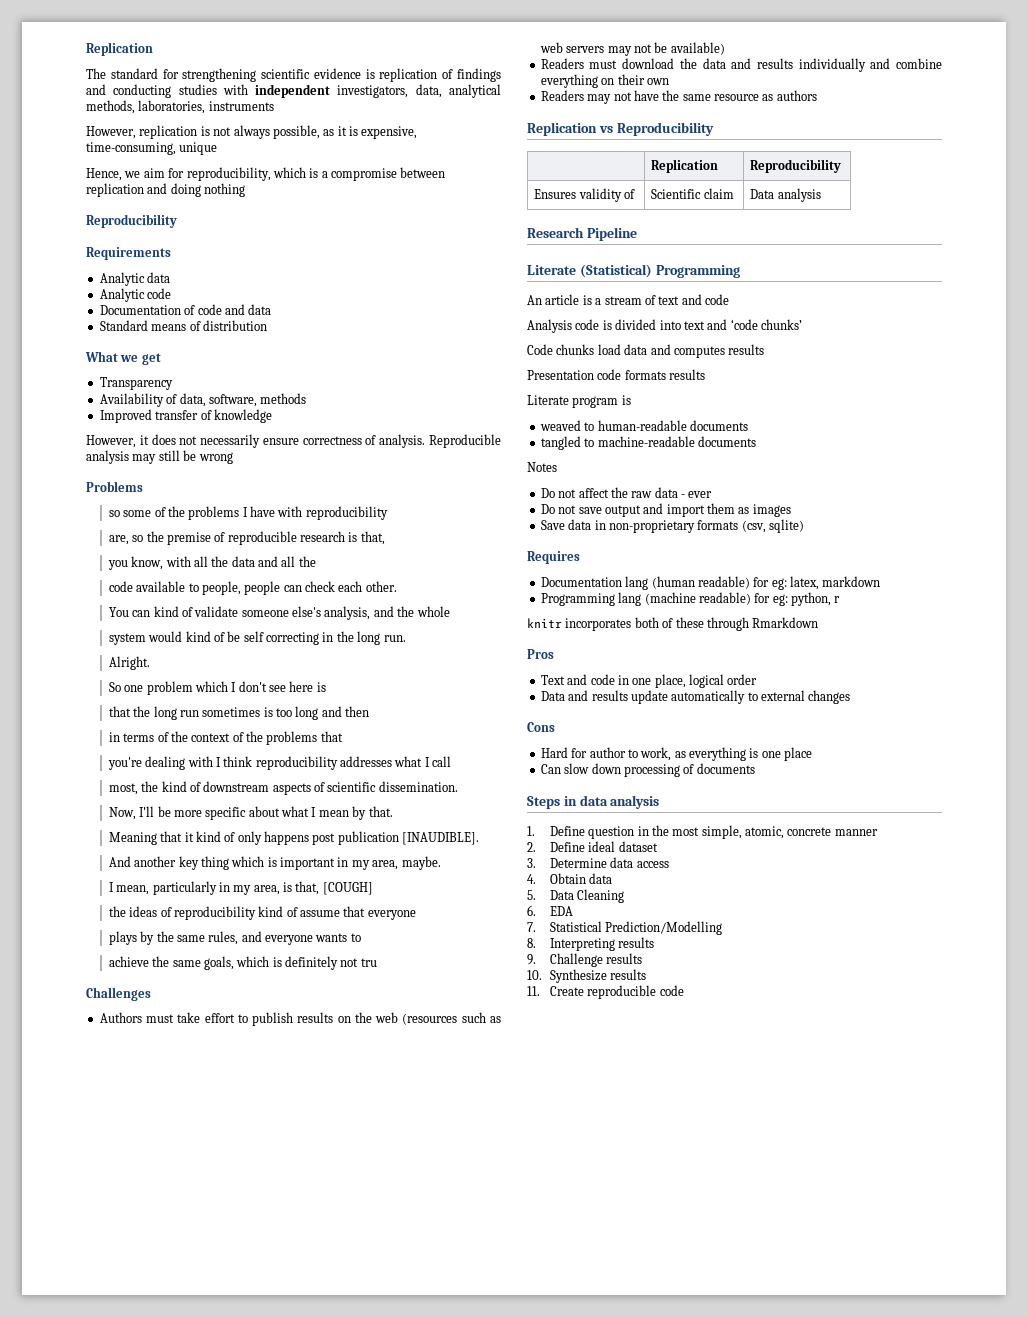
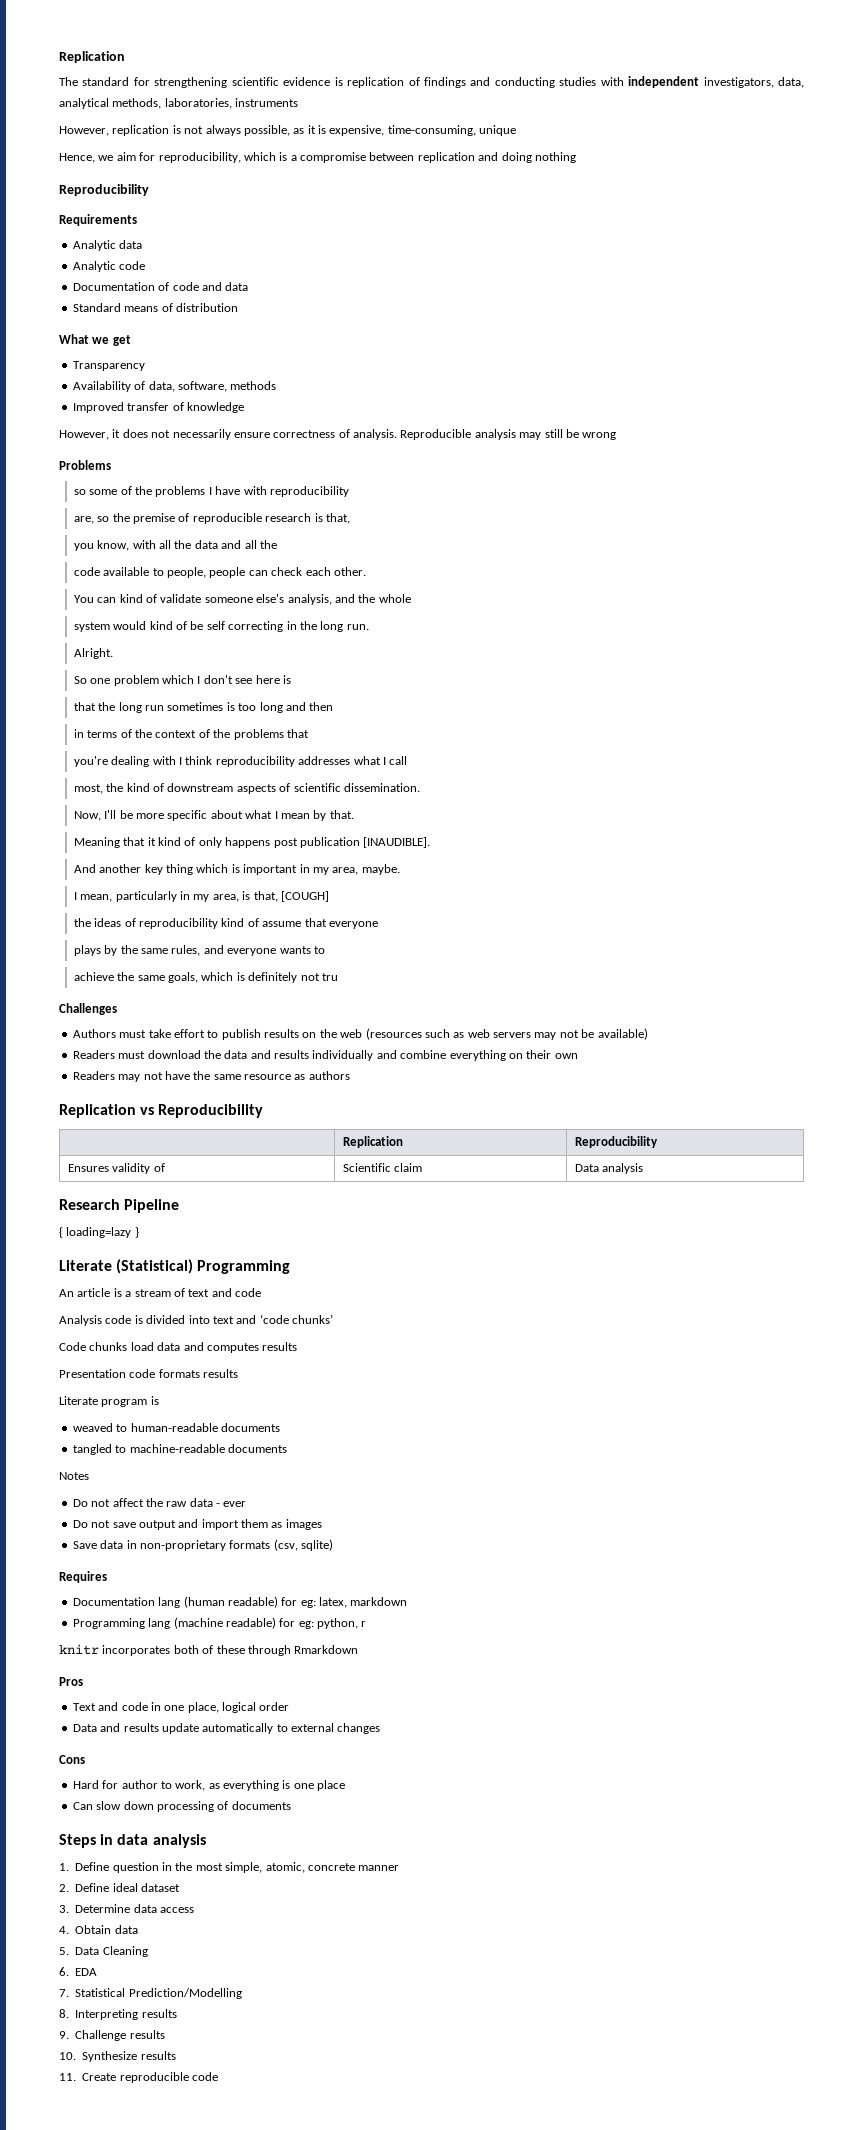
+ { loading=lazy }

